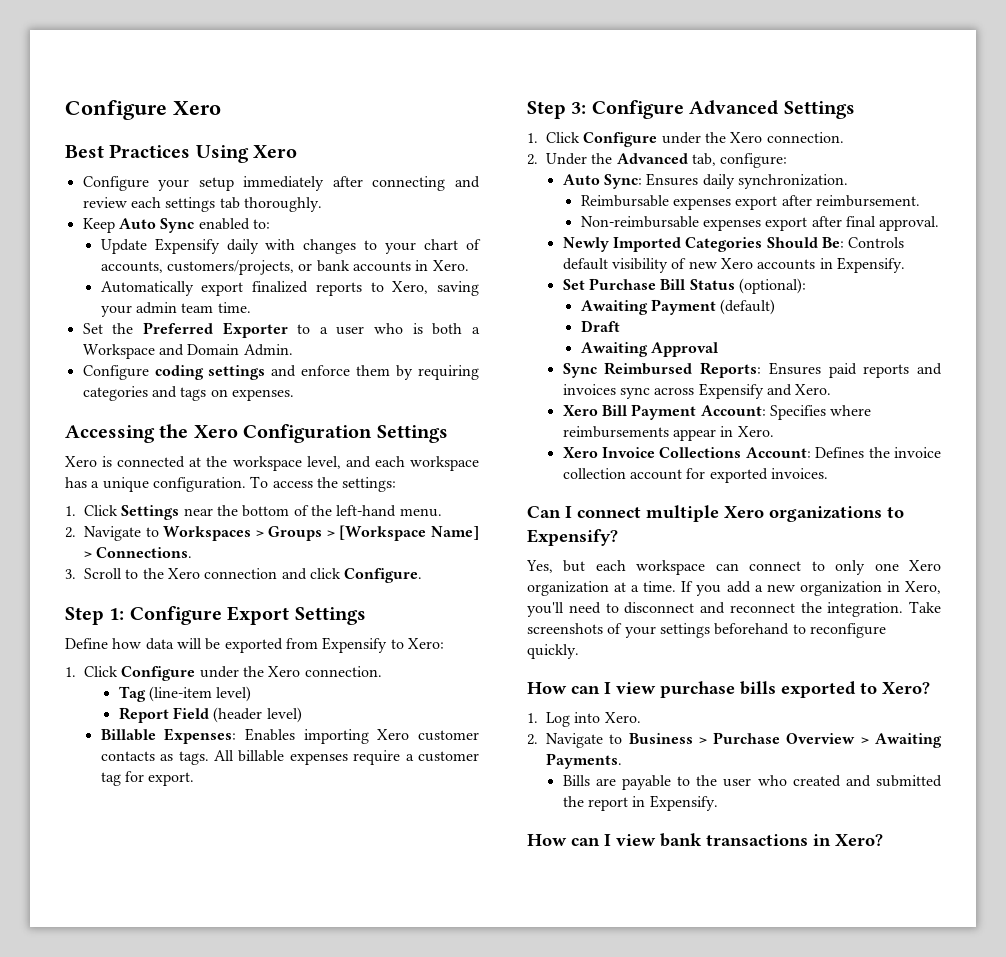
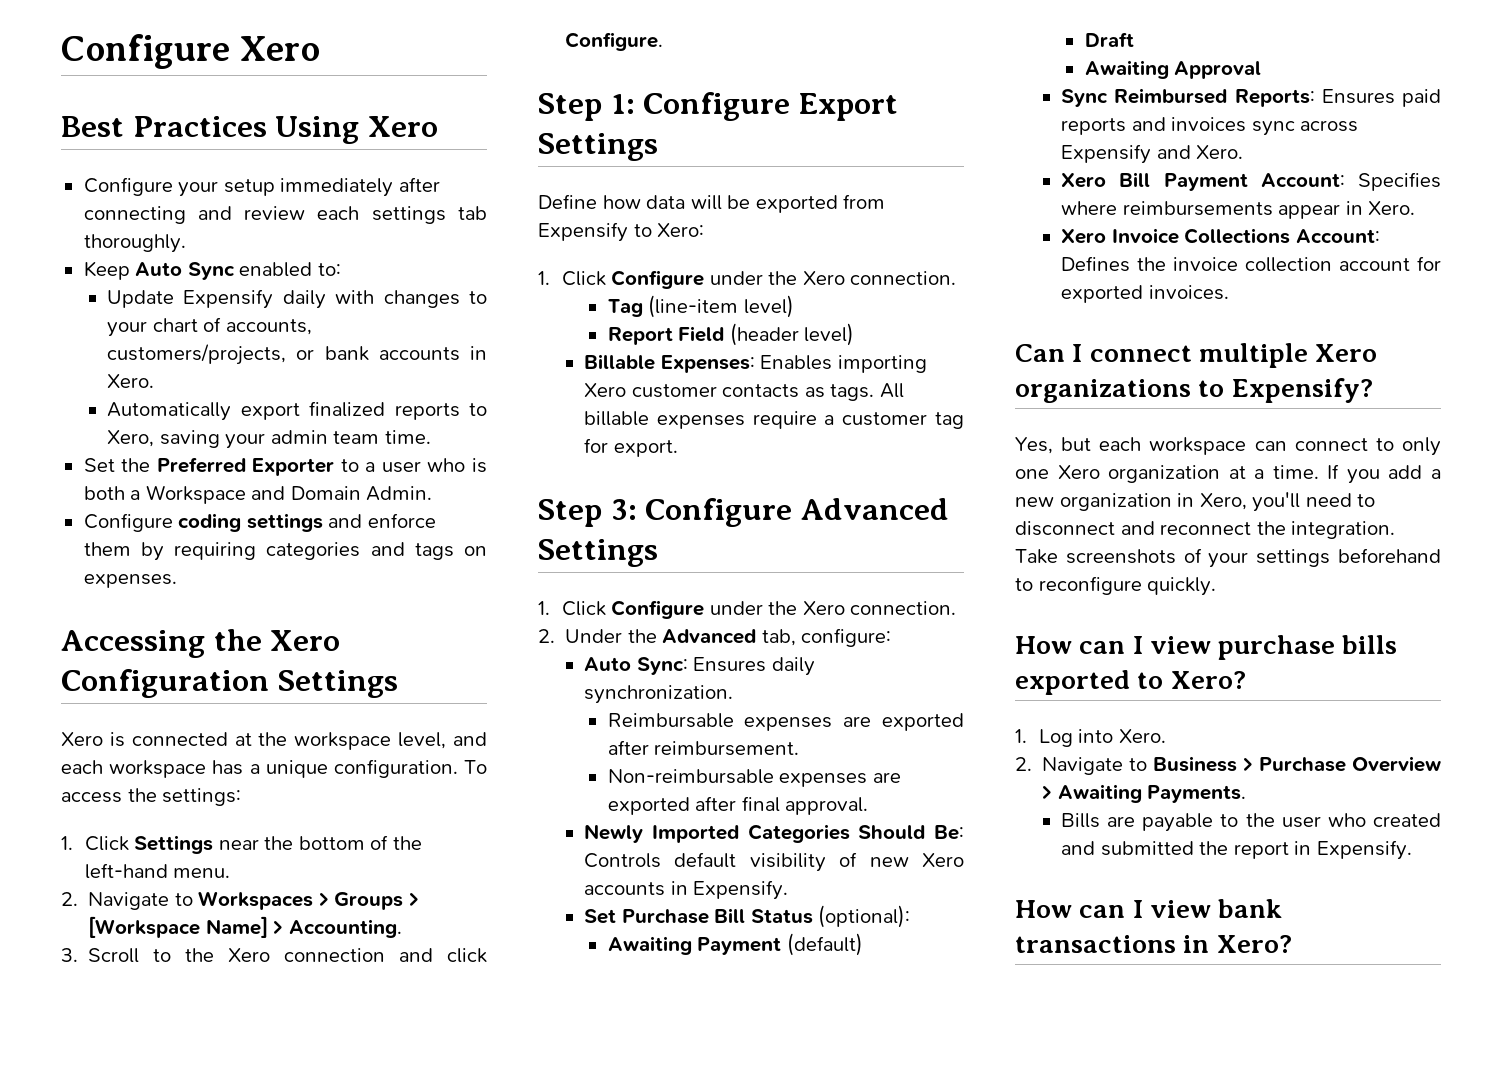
- 2. Navigate to Workspaces > Groups > [Workspace Name] > Connections.
+ 2. Navigate to Workspaces > Groups > [Workspace Name] > Accounting.
- Reimbursable expenses export after reimbursement.
+ Reimbursable expenses are exported after reimbursement.
- Non-reimbursable expenses export after final approval.
+ Non-reimbursable expenses are exported after final approval.

